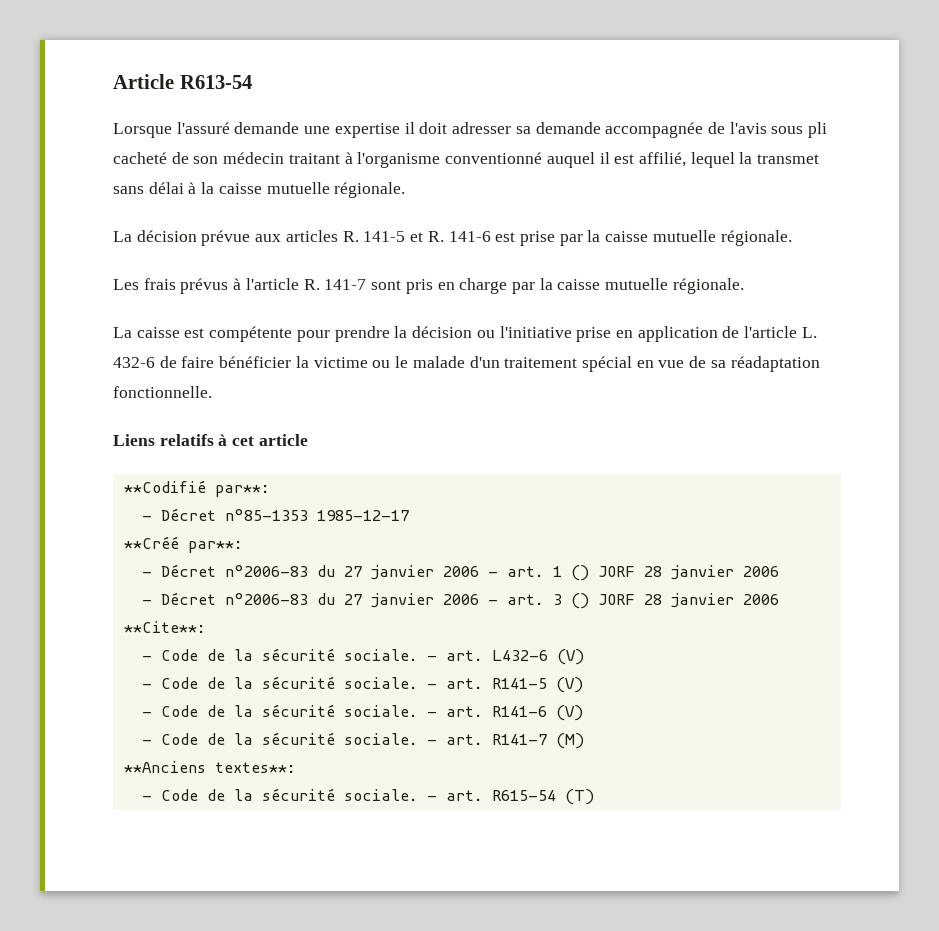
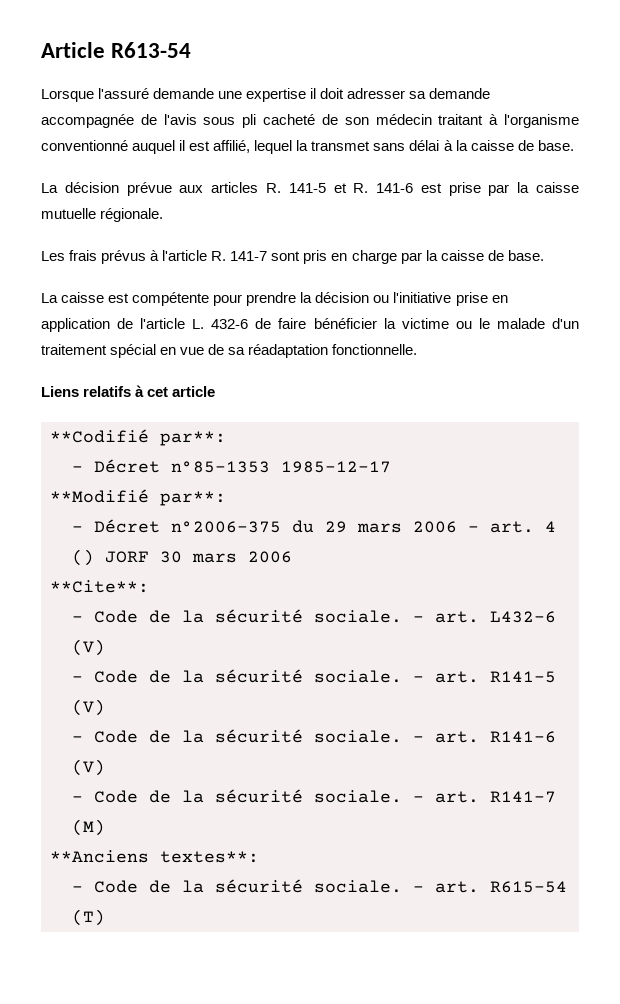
- Lorsque l'assuré demande une expertise il doit adresser sa demande accompagnée de l'avis sous pli cacheté de son médecin traitant à l'organisme conventionné auquel il est affilié, lequel la transmet sans délai à la caisse mutuelle régionale.
+ Lorsque l'assuré demande une expertise il doit adresser sa demande accompagnée de l'avis sous pli cacheté de son médecin traitant à l'organisme conventionné auquel il est affilié, lequel la transmet sans délai à la caisse de base.
- Les frais prévus à l'article R. 141-7 sont pris en charge par la caisse mutuelle régionale.
+ Les frais prévus à l'article R. 141-7 sont pris en charge par la caisse de base.
- **Créé par**:
- - Décret n°2006-83 du 27 janvier 2006 - art. 1 () JORF 28 janvier 2006
- - Décret n°2006-83 du 27 janvier 2006 - art. 3 () JORF 28 janvier 2006
+ **Modifié par**:
+ - Décret n°2006-375 du 29 mars 2006 - art. 4 () JORF 30 mars 2006

